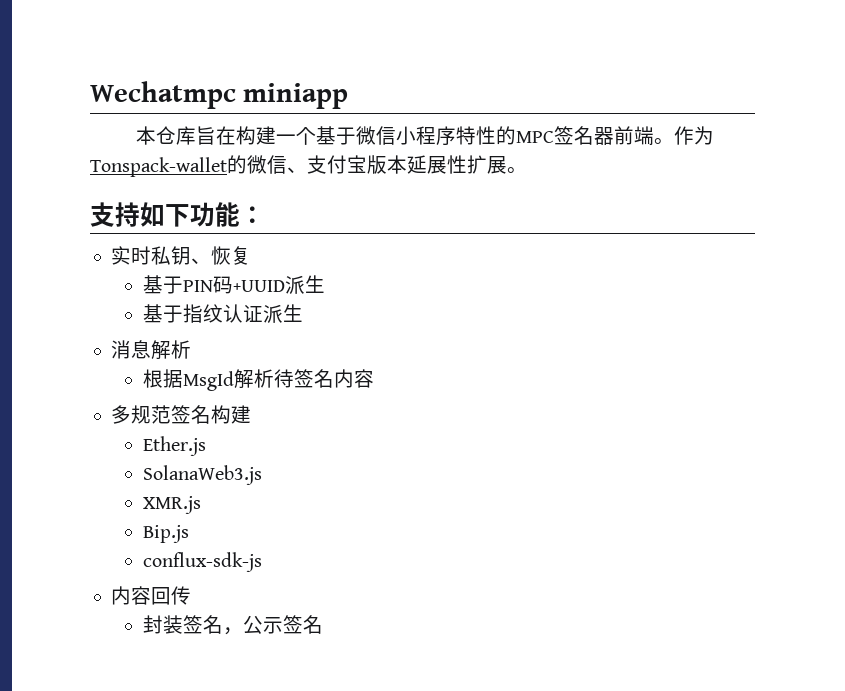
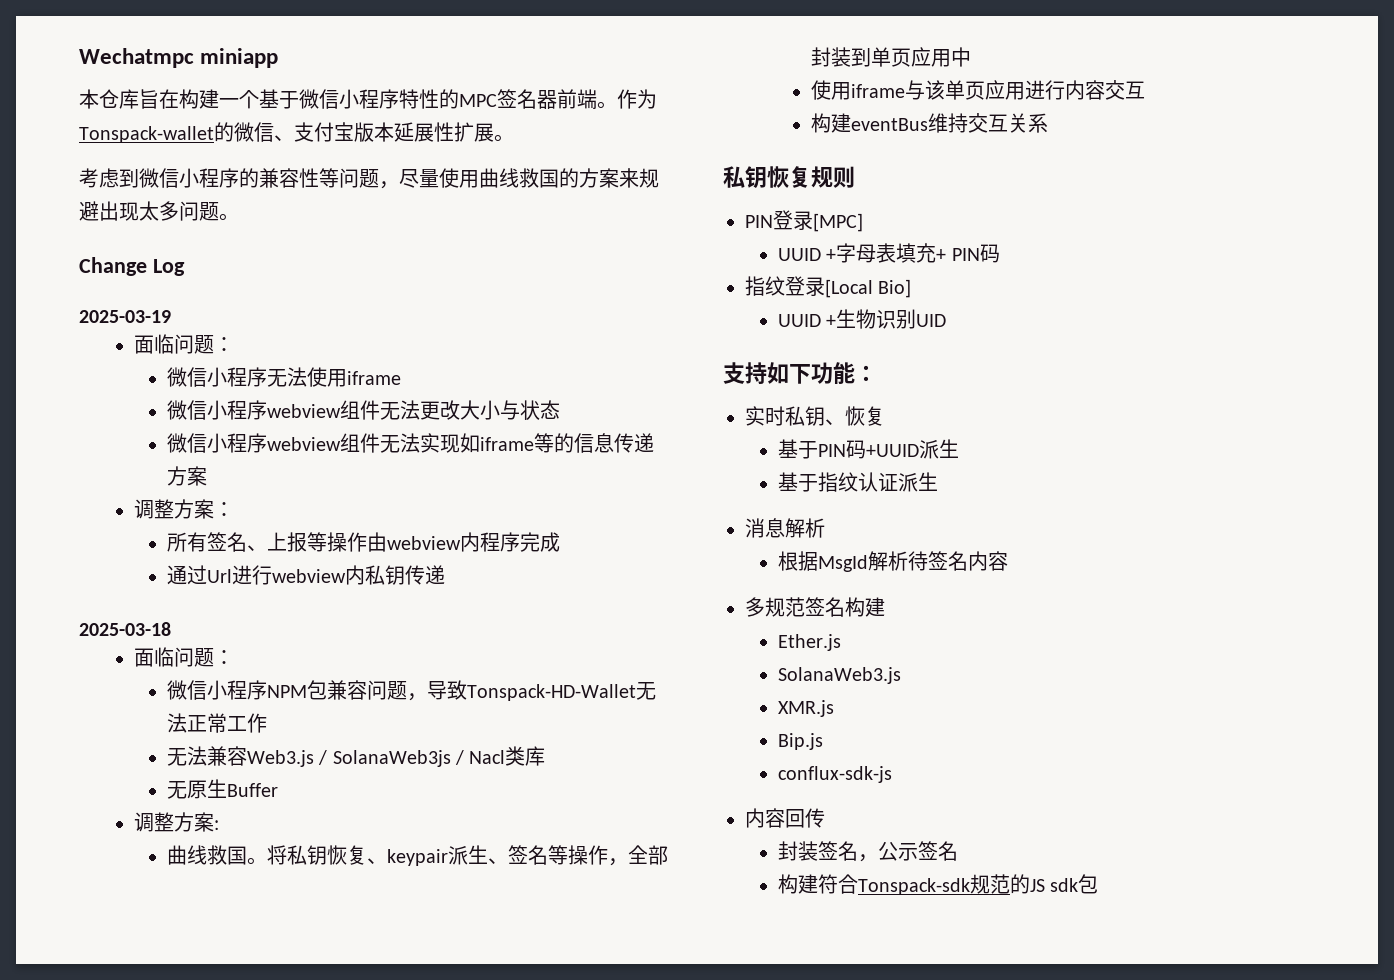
+ 考虑到微信小程序的兼容性等问题，尽量使用曲线救国的方案来规避出现太多问题。
+ Change Log
+ 2025-03-19
+ 面临问题：
+ 微信小程序无法使用iframe
+ 微信小程序webview组件无法更改大小与状态
+ 微信小程序webview组件无法实现如iframe等的信息传递方案
+ 调整方案：
+ 所有签名、上报等操作由webview内程序完成
+ 通过Url进行webview内私钥传递
+ 2025-03-18
+ 面临问题：
+ 微信小程序NPM包兼容问题，导致Tonspack-HD-Wallet无法正常工作
+ 无法兼容Web3.js / SolanaWeb3js / Nacl类库
+ 无原生Buffer
+ 调整方案:
+ 曲线救国。将私钥恢复、keypair派生、签名等操作，全部封装到单页应用中
+ 使用iframe与该单页应用进行内容交互
+ 构建eventBus维持交互关系
+ 私钥恢复规则
+ PIN登录[MPC]
+ UUID +字母表填充+ PIN码
+ 指纹登录[Local Bio]
+ UUID +生物识别UID
+ 构建符合Tonspack-sdk规范的JS sdk包

